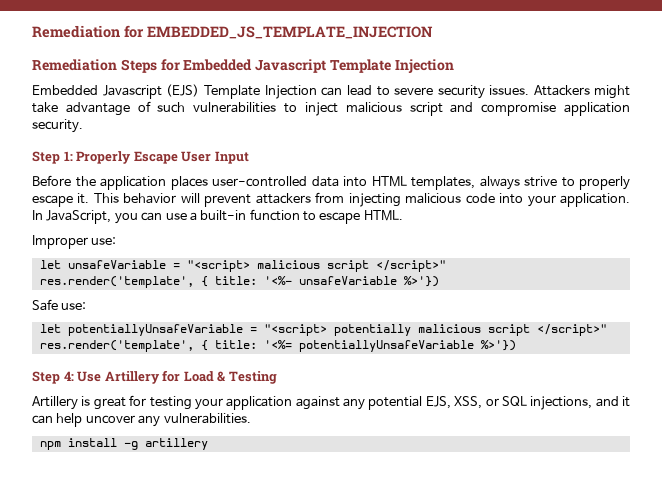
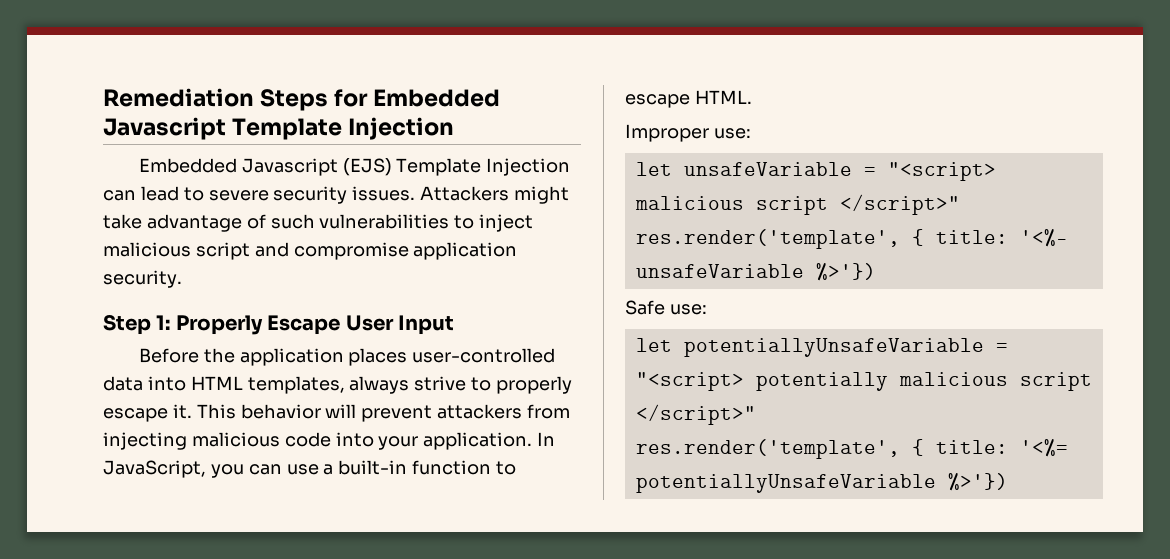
- Remediation for EMBEDDED_JS_TEMPLATE_INJECTION
- Step 4: Use Artillery for Load & Testing
- Artillery is great for testing your application against any potential EJS, XSS, or SQL injections, and it can help uncover any vulnerabilities.
- npm install -g artillery

